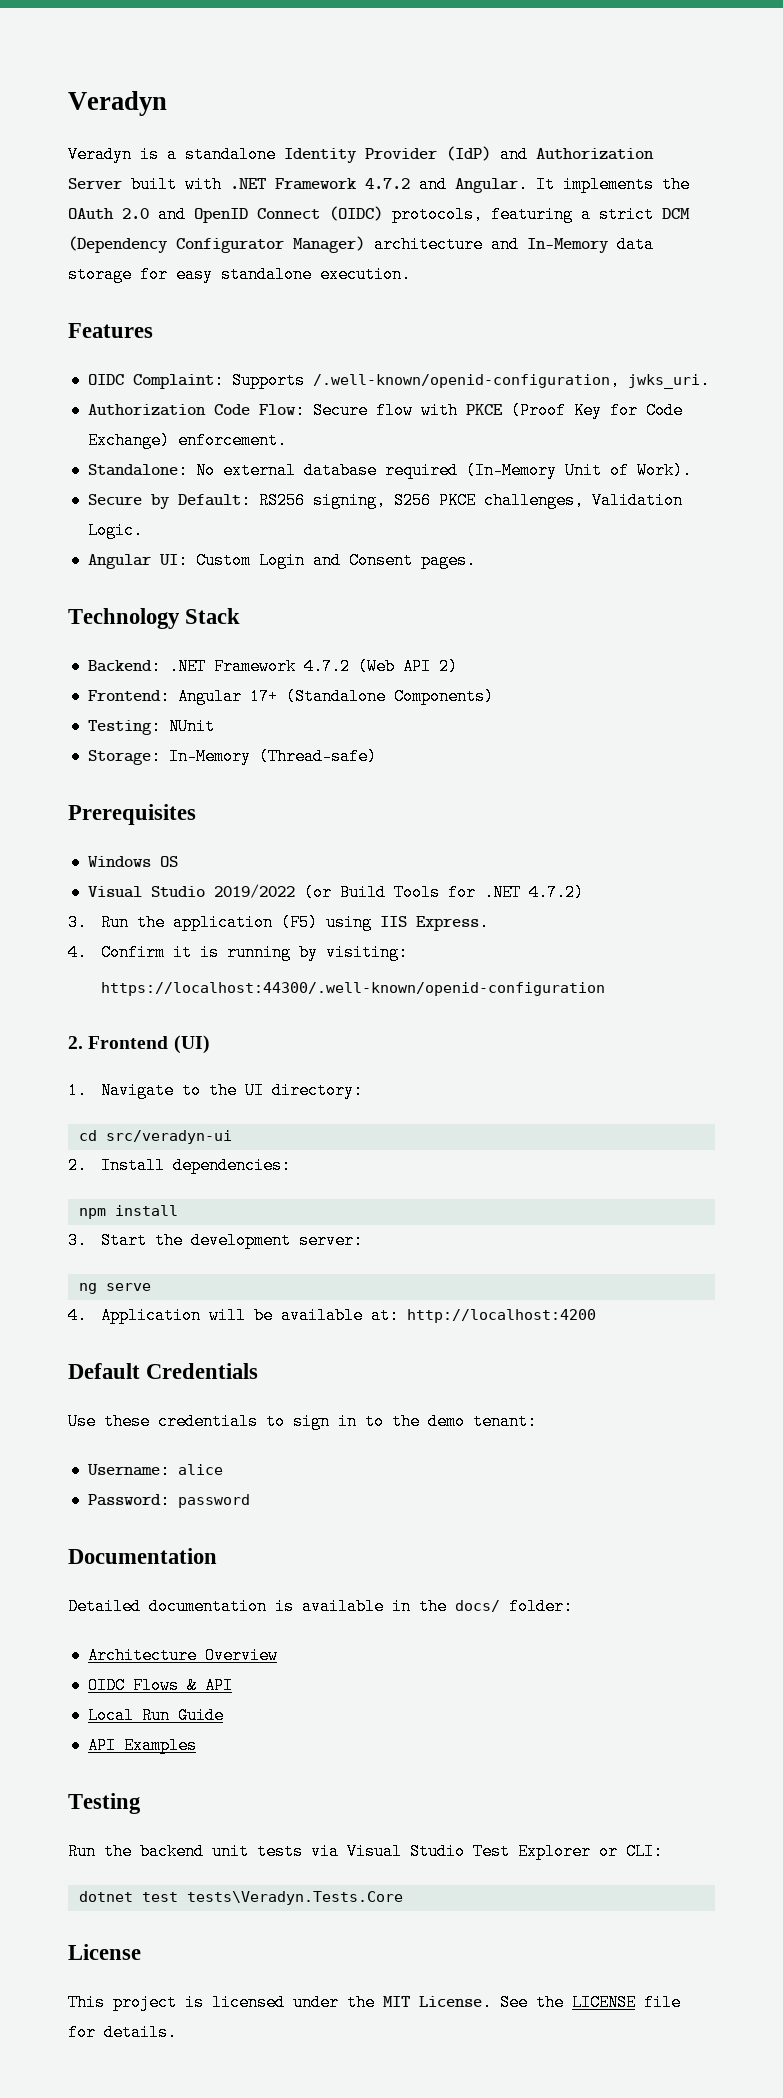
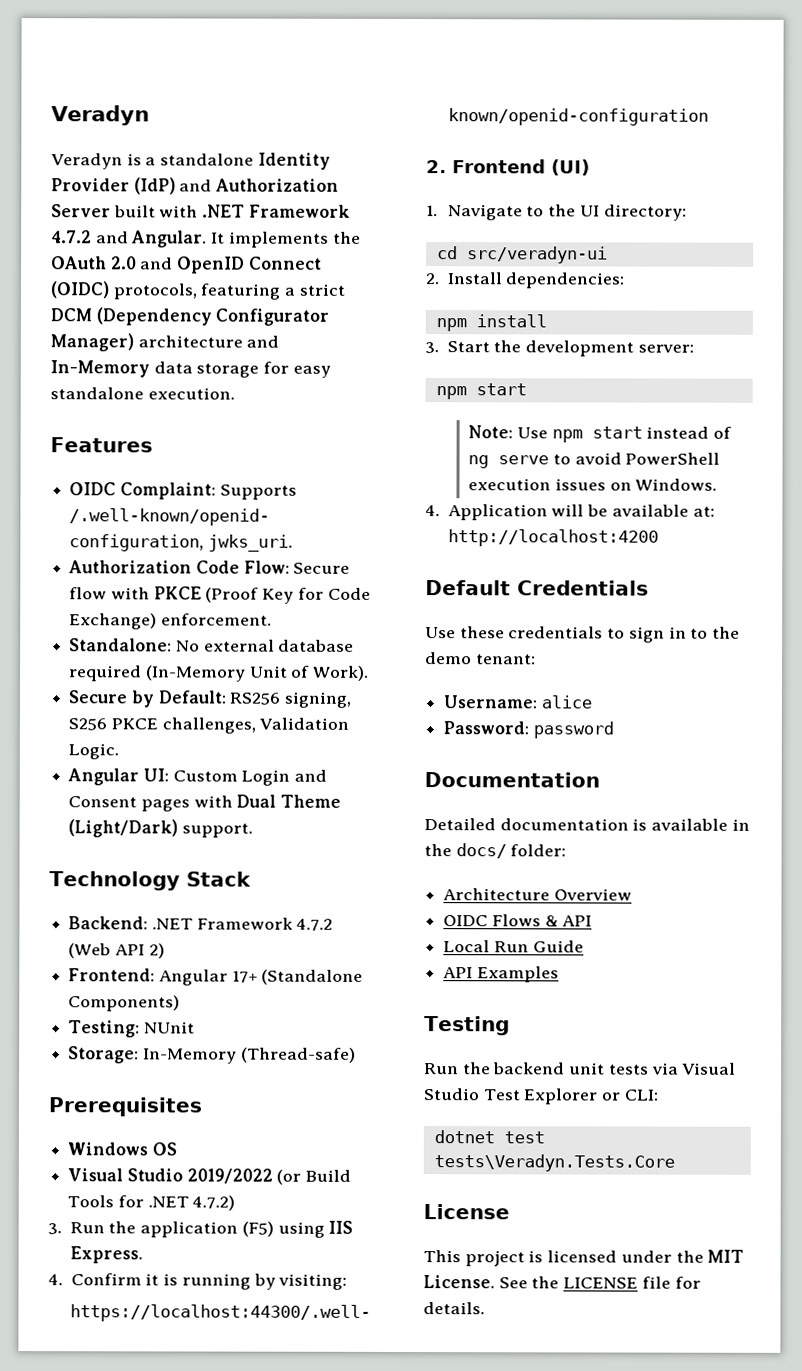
- Angular UI: Custom Login and Consent pages.
+ Angular UI: Custom Login and Consent pages with Dual Theme (Light/Dark) support.
  3. Start the development server:
- ng serve
+ npm start
+ Note: Use npm start instead of ng serve to avoid PowerShell execution issues on Windows.

